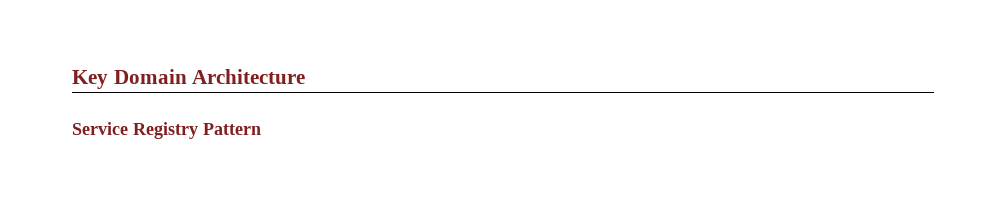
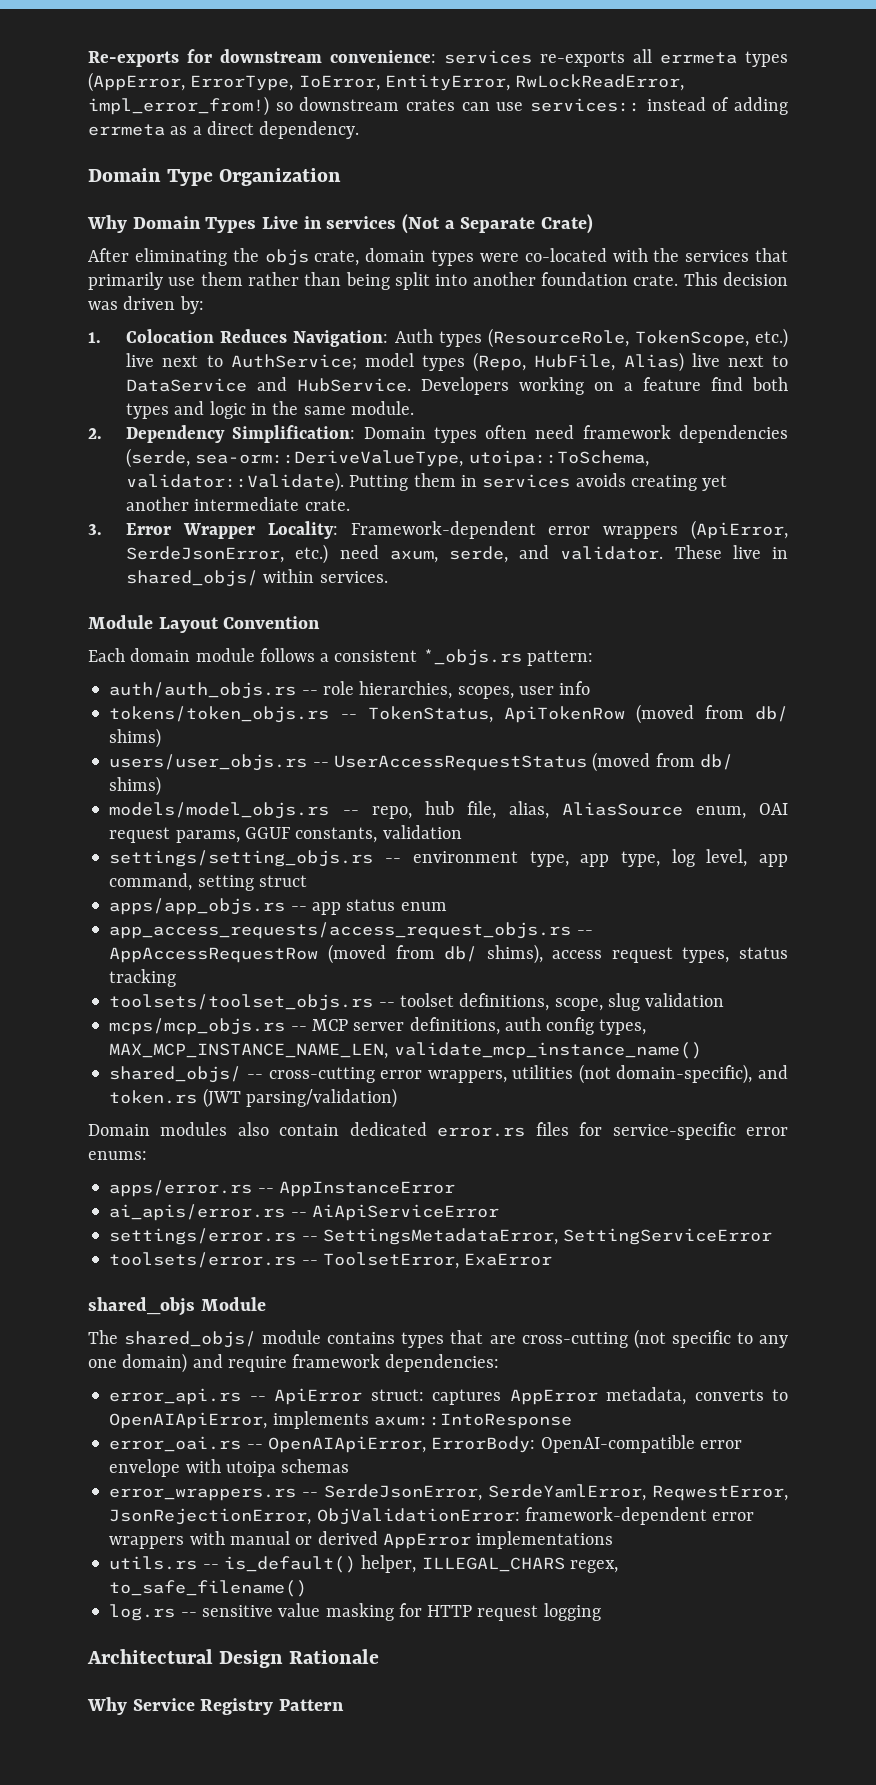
- Key Domain Architecture
- Service Registry Pattern
+ Re-exports for downstream convenience: services re-exports all errmeta types (AppError, ErrorType, IoError, EntityError, RwLockReadError, impl_error_from!) so downstream crates can use services:: instead of adding errmeta as a direct dependency.
+ Domain Type Organization
+ Why Domain Types Live in services (Not a Separate Crate)
+ After eliminating the objs crate, domain types were co-located with the services that primarily use them rather than being split into another foundation crate. This decision was driven by:
+ 1. Colocation Reduces Navigation: Auth types (ResourceRole, TokenScope, etc.) live next to AuthService; model types (Repo, HubFile, Alias) live next to DataService and HubService. Developers working on a feature find both types and logic in the same module.
+ 2. Dependency Simplification: Domain types often need framework dependencies (serde, sea-orm::DeriveValueType, utoipa::ToSchema, validator::Validate). Putting them in services avoids creating yet another intermediate crate.
+ 3. Error Wrapper Locality: Framework-dependent error wrappers (ApiError, SerdeJsonError, etc.) need axum, serde, and validator. These live in shared_objs/ within services.
+ Module Layout Convention
+ Each domain module follows a consistent *_objs.rs pattern:
+ auth/auth_objs.rs -- role hierarchies, scopes, user info
+ tokens/token_objs.rs -- TokenStatus, ApiTokenRow (moved from db/ shims)
+ users/user_objs.rs -- UserAccessRequestStatus (moved from db/ shims)
+ models/model_objs.rs -- repo, hub file, alias, AliasSource enum, OAI request params, GGUF constants, validation
+ settings/setting_objs.rs -- environment type, app type, log level, app command, setting struct
+ apps/app_objs.rs -- app status enum
+ app_access_requests/access_request_objs.rs -- AppAccessRequestRow (moved from db/ shims), access request types, status tracking
+ toolsets/toolset_objs.rs -- toolset definitions, scope, slug validation
+ mcps/mcp_objs.rs -- MCP server definitions, auth config types, MAX_MCP_INSTANCE_NAME_LEN, validate_mcp_instance_name()
+ shared_objs/ -- cross-cutting error wrappers, utilities (not domain-specific), and token.rs (JWT parsing/validation)
+ Domain modules also contain dedicated error.rs files for service-specific error enums:
+ apps/error.rs -- AppInstanceError
+ ai_apis/error.rs -- AiApiServiceError
+ settings/error.rs -- SettingsMetadataError, SettingServiceError
+ toolsets/error.rs -- ToolsetError, ExaError
+ shared_objs Module
+ The shared_objs/ module contains types that are cross-cutting (not specific to any one domain) and require framework dependencies:
+ error_api.rs -- ApiError struct: captures AppError metadata, converts to OpenAIApiError, implements axum::IntoResponse
+ error_oai.rs -- OpenAIApiError, ErrorBody: OpenAI-compatible error envelope with utoipa schemas
+ error_wrappers.rs -- SerdeJsonError, SerdeYamlError, ReqwestError, JsonRejectionError, ObjValidationError: framework-dependent error wrappers with manual or derived AppError implementations
+ utils.rs -- is_default() helper, ILLEGAL_CHARS regex, to_safe_filename()
+ log.rs -- sensitive value masking for HTTP request logging
+ Architectural Design Rationale
+ Why Service Registry Pattern

